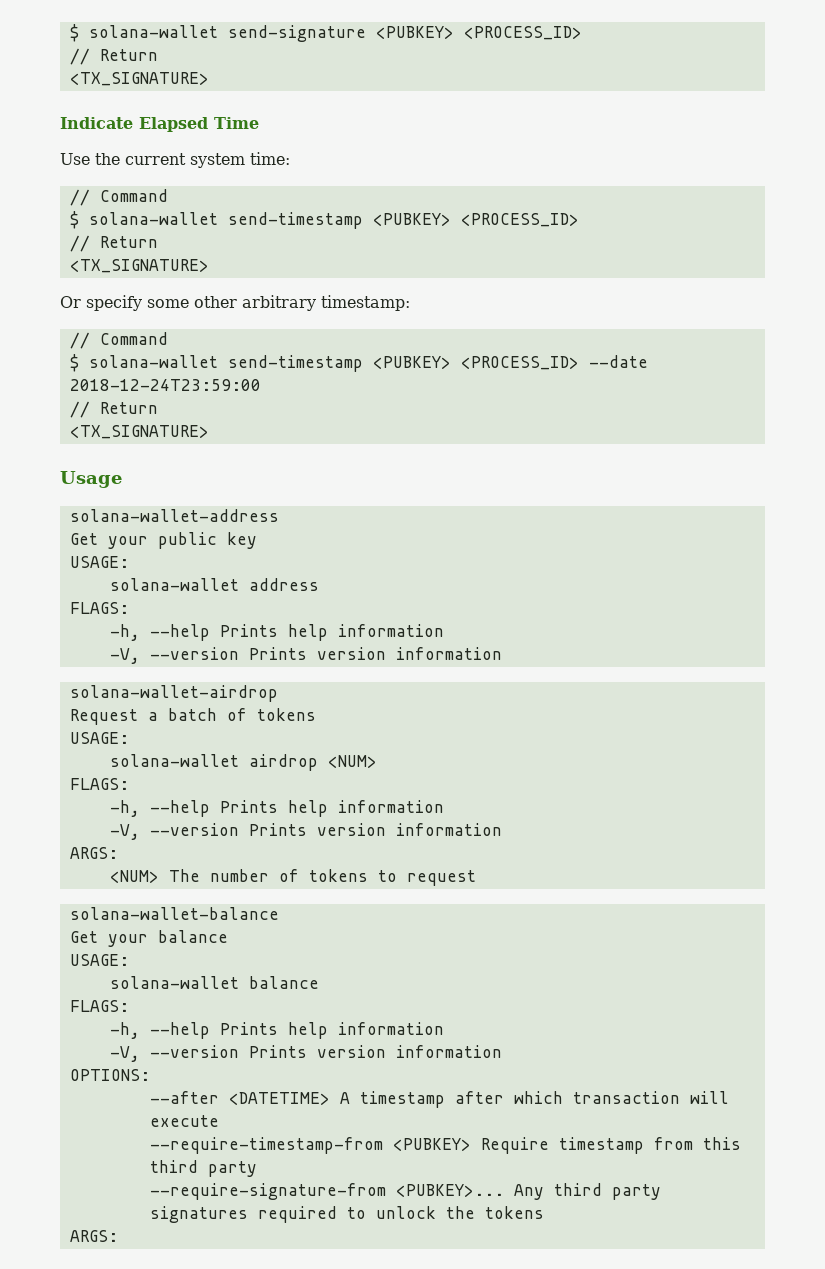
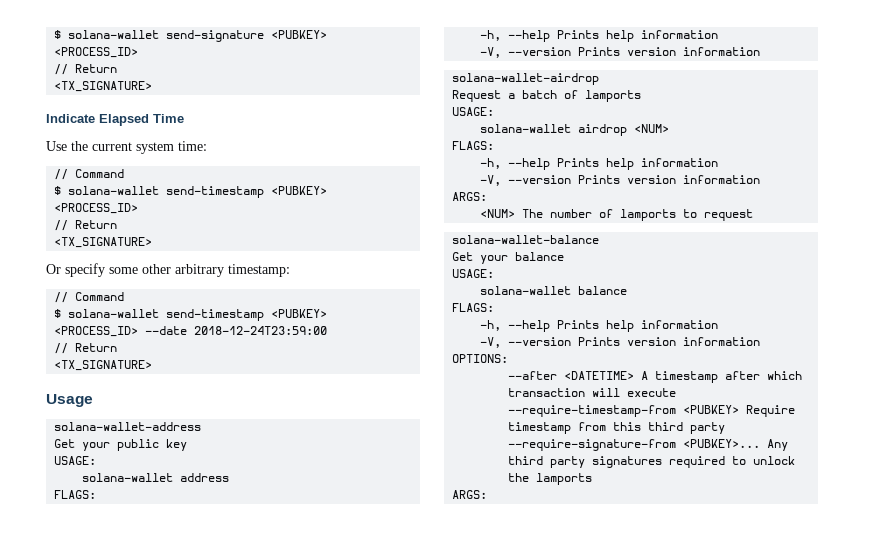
- Request a batch of tokens
+ Request a batch of lamports
- <NUM> The number of tokens to request
+ <NUM> The number of lamports to request
- Any third party signatures required to unlock the tokens
+ Any third party signatures required to unlock the lamports

